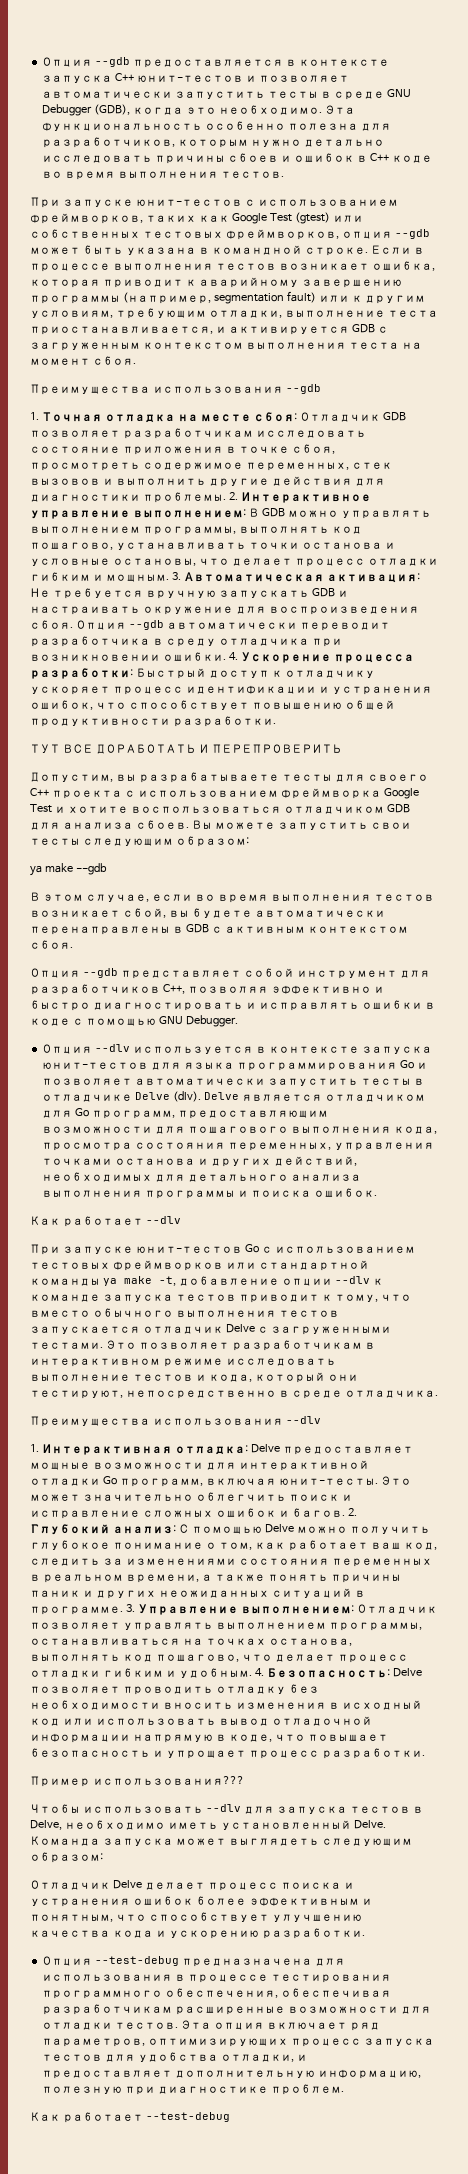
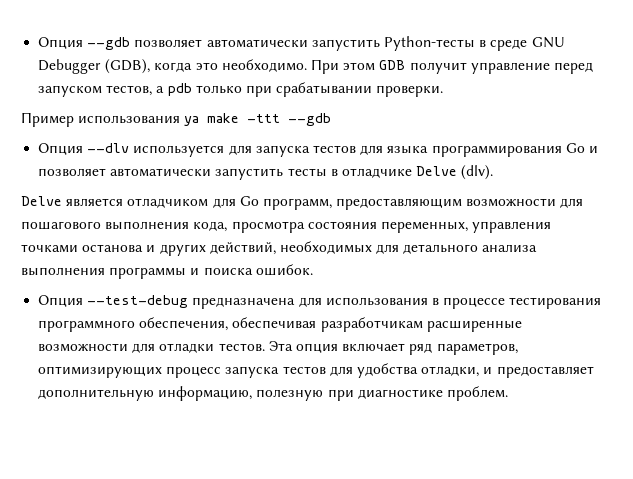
- Опция --gdb предоставляется в контексте запуска C++ юнит-тестов и позволяет автоматически запустить тесты в среде GNU Debugger (GDB), когда это необходимо.
+ Опция --gdb позволяет автоматически запустить Python-тесты в среде GNU Debugger (GDB), когда это необходимо.
- Эта функциональность особенно полезна для разработчиков, которым нужно детально исследовать причины сбоев и ошибок в C++ коде во время выполнения тестов.
- При запуске юнит-тестов с использованием фреймворков, таких как Google Test (gtest) или собственных тестовых фреймворков, опция --gdb может быть указана в командной строке. Если в процессе выполнения тестов возникает ошибка, которая приводит к аварийному завершению программы (например, segmentation fault) или к другим условиям, требующим отладки, выполнение теста приостанавливается, и активируется GDB с загруженным контекстом выполнения теста на момент сбоя.
- Преимущества использования --gdb
- 1. Точная отладка на месте сбоя: Отладчик GDB позволяет разработчикам исследовать состояние приложения в точке сбоя, просмотреть содержимое переменных, стек вызовов и выполнить другие действия для диагностики проблемы. 2. Интерактивное управление выполнением: В GDB можно управлять выполнением программы, выполнять код пошагово, устанавливать точки останова и условные остановы, что делает процесс отладки гибким и мощным. 3. Автоматическая активация: Не требуется вручную запускать GDB и настраивать окружение для воспроизведения сбоя. Опция --gdb автоматически переводит разработчика в среду отладчика при возникновении ошибки. 4. Ускорение процесса разработки: Быстрый доступ к отладчику ускоряет процесс идентификации и устранения ошибок, что способствует повышению общей продуктивности разработки.
- ТУТ ВСЕ ДОРАБОТАТЬ И ПЕРЕПРОВЕРИТЬ
- Допустим, вы разрабатываете тесты для своего C++ проекта с использованием фреймворка Google Test и хотите воспользоваться отладчиком GDB для анализа сбоев. Вы можете запустить свои тесты следующим образом:
- ya make --gdb
- В этом случае, если во время выполнения тестов возникает сбой, вы будете автоматически перенаправлены в GDB с активным контекстом сбоя.
- Опция --gdb представляет собой инструмент для разработчиков C++, позволяя эффективно и быстро диагностировать и исправлять ошибки в коде с помощью GNU Debugger.
+ При этом GDB получит управление перед запуском тестов, а pdb только при срабатывании проверки.
+ Пример использования ya make -ttt --gdb
- Опция --dlv используется в контексте запуска юнит-тестов для языка программирования Go и позволяет автоматически запустить тесты в отладчике Delve (dlv). Delve является отладчиком для Go программ, предоставляющим возможности для пошагового выполнения кода, просмотра состояния переменных, управления точками останова и других действий, необходимых для детального анализа выполнения программы и поиска ошибок.
+ Опция --dlv используется для запуска тестов для языка программирования Go и позволяет автоматически запустить тесты в отладчике Delve (dlv).
+ Delve является отладчиком для Go программ, предоставляющим возможности для пошагового выполнения кода, просмотра состояния переменных, управления точками останова и других действий, необходимых для детального анализа выполнения программы и поиска ошибок.
- Как работает --dlv
- При запуске юнит-тестов Go с использованием тестовых фреймворков или стандартной команды ya make -t, добавление опции --dlv к команде запуска тестов приводит к тому, что вместо обычного выполнения тестов запускается отладчик Delve с загруженными тестами. Это позволяет разработчикам в интерактивном режиме исследовать выполнение тестов и кода, который они тестируют, непосредственно в среде отладчика.
- Преимущества использования --dlv
- 1. Интерактивная отладка: Delve предоставляет мощные возможности для интерактивной отладки Go программ, включая юнит-тесты. Это может значительно облегчить поиск и исправление сложных ошибок и багов. 2. Глубокий анализ: С помощью Delve можно получить глубокое понимание о том, как работает ваш код, следить за изменениями состояния переменных в реальном времени, а также понять причины паник и других неожиданных ситуаций в программе. 3. Управление выполнением: Отладчик позволяет управлять выполнением программы, останавливаться на точках останова, выполнять код пошагово, что делает процесс отладки гибким и удобным. 4. Безопасность: Delve позволяет проводить отладку без необходимости вносить изменения в исходный код или использовать вывод отладочной информации напрямую в коде, что повышает безопасность и упрощает процесс разработки.
- Пример использования???
- Чтобы использовать --dlv для запуска тестов в Delve, необходимо иметь установленный Delve. Команда запуска может выглядеть следующим образом:
- Отладчик Delve делает процесс поиска и устранения ошибок более эффективным и понятным, что способствует улучшению качества кода и ускорению разработки.
- Как работает --test-debug

